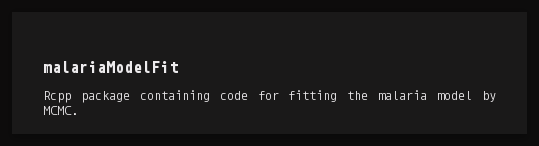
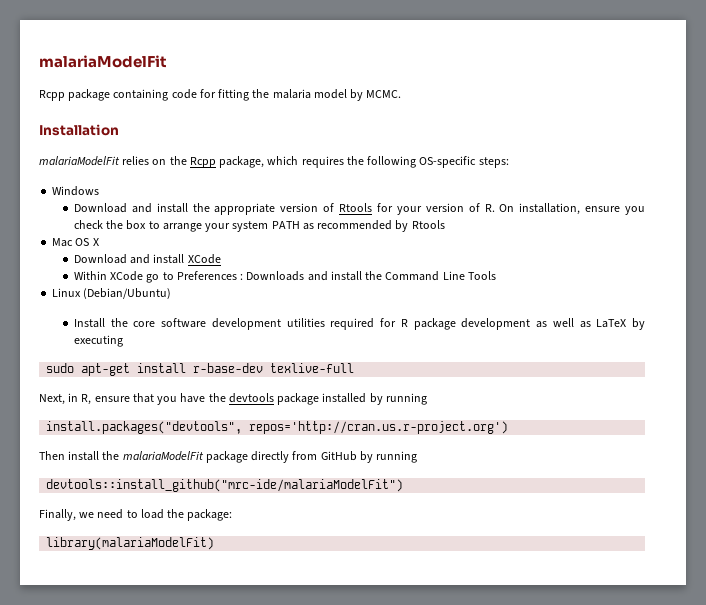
+ Installation
+ malariaModelFit relies on the Rcpp package, which requires the following OS-specific steps:
+ Windows
+ Download and install the appropriate version of Rtools for your version of R. On installation, ensure you check the box to arrange your system PATH as recommended by Rtools
+ Mac OS X
+ Download and install XCode
+ Within XCode go to Preferences : Downloads and install the Command Line Tools
+ Linux (Debian/Ubuntu)
+ Install the core software development utilities required for R package development as well as LaTeX by executing
+ sudo apt-get install r-base-dev texlive-full
+ Next, in R, ensure that you have the devtools package installed by running
+ install.packages("devtools", repos='http://cran.us.r-project.org')
+ Then install the malariaModelFit package directly from GitHub by running
+ devtools::install_github("mrc-ide/malariaModelFit")
+ Finally, we need to load the package:
+ library(malariaModelFit)

